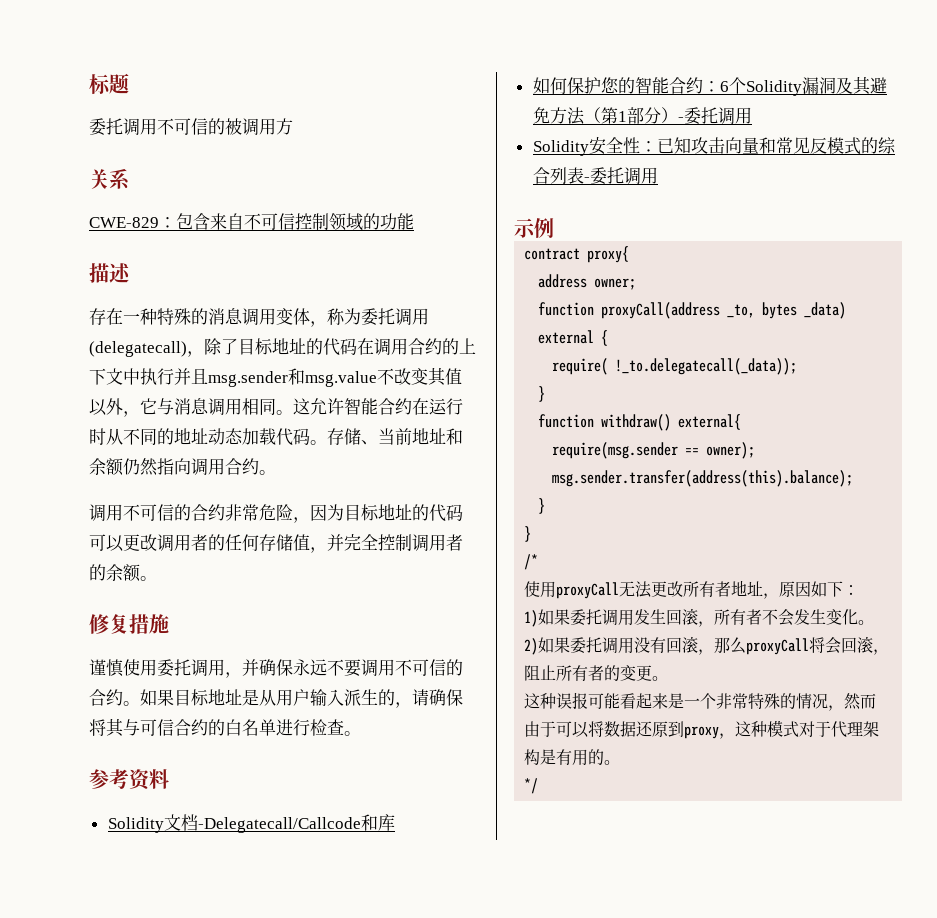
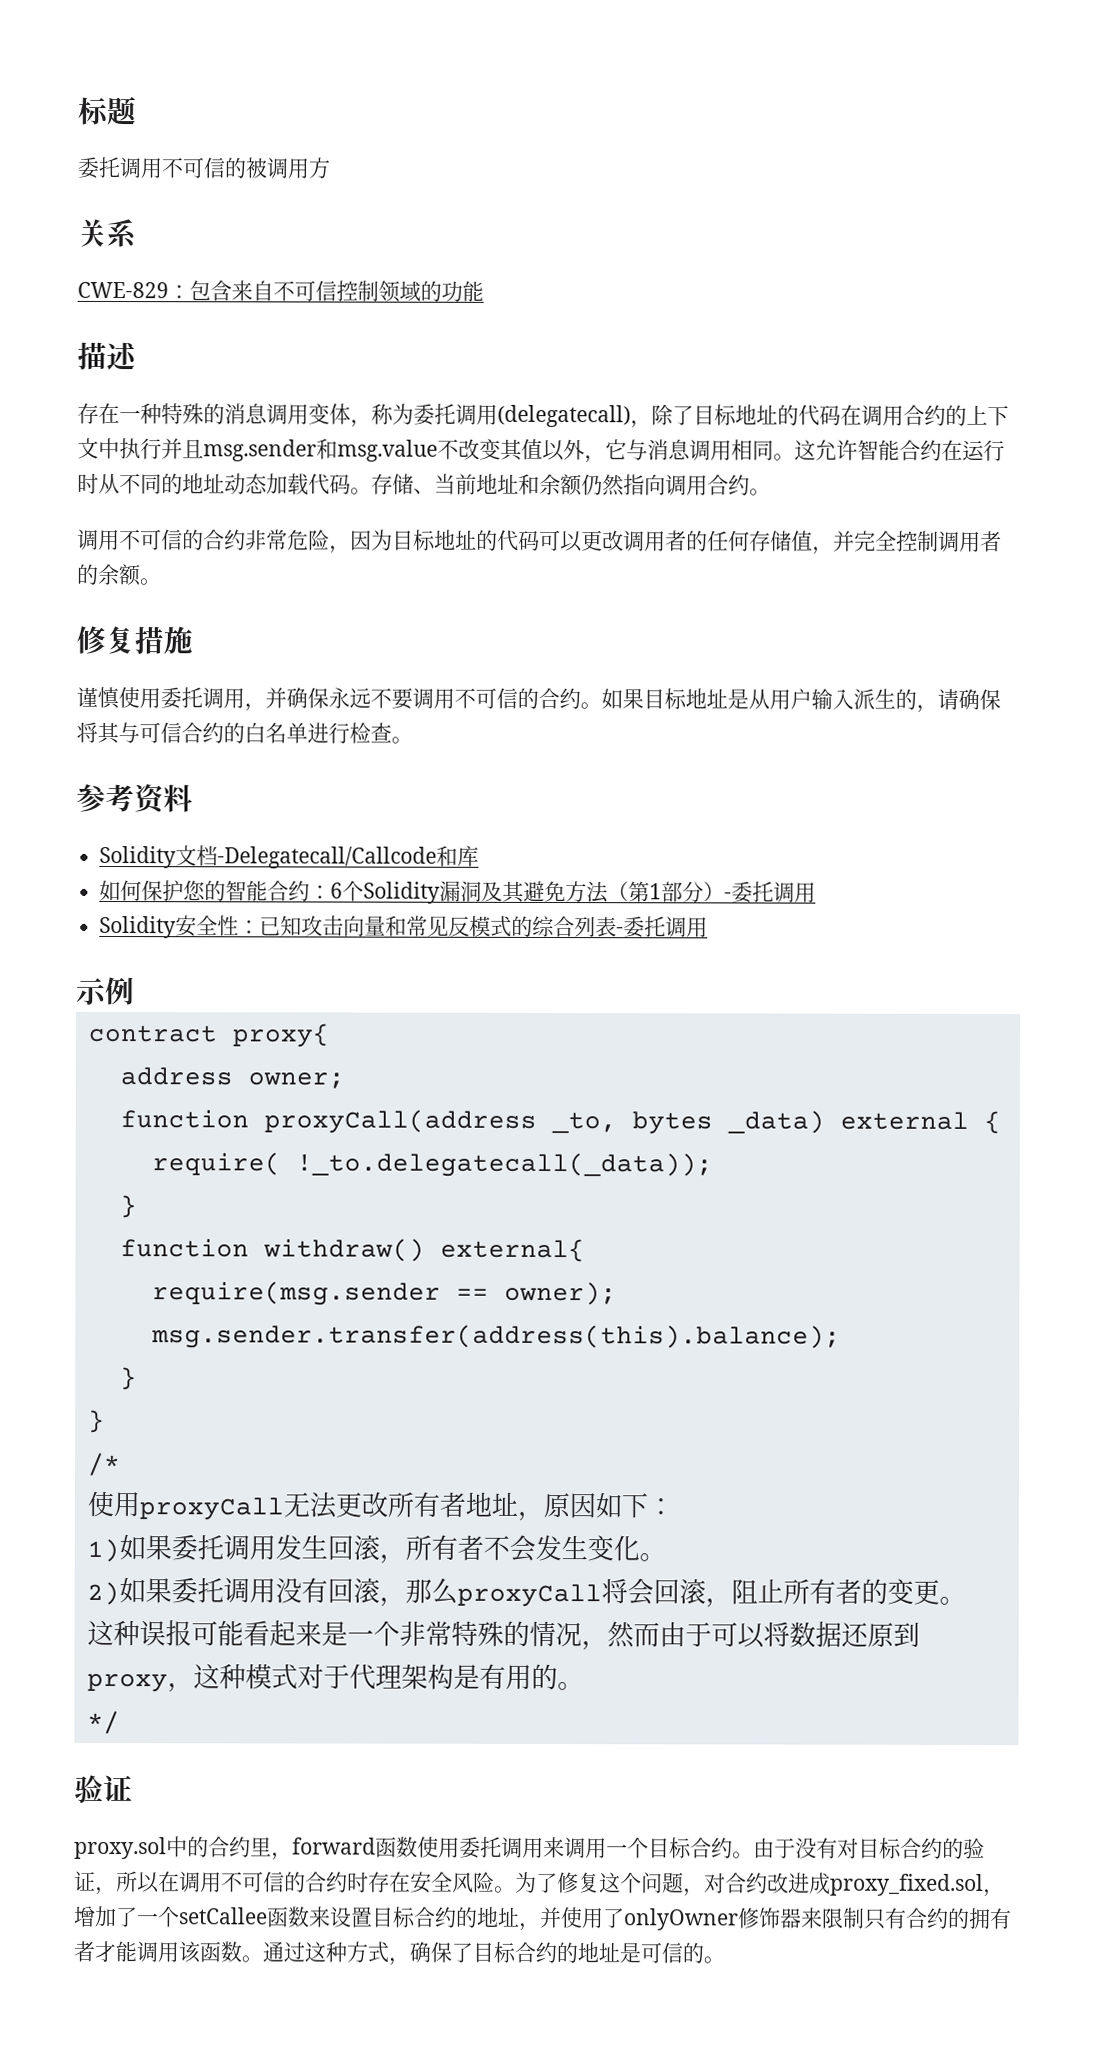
  */
+ 验证
+ proxy.sol中的合约里，forward函数使用委托调用来调用一个目标合约。由于没有对目标合约的验证，所以在调用不可信的合约时存在安全风险。为了修复这个问题，对合约改进成proxy_fixed.sol，增加了一个setCallee函数来设置目标合约的地址，并使用了onlyOwner修饰器来限制只有合约的拥有者才能调用该函数。通过这种方式，确保了目标合约的地址是可信的。

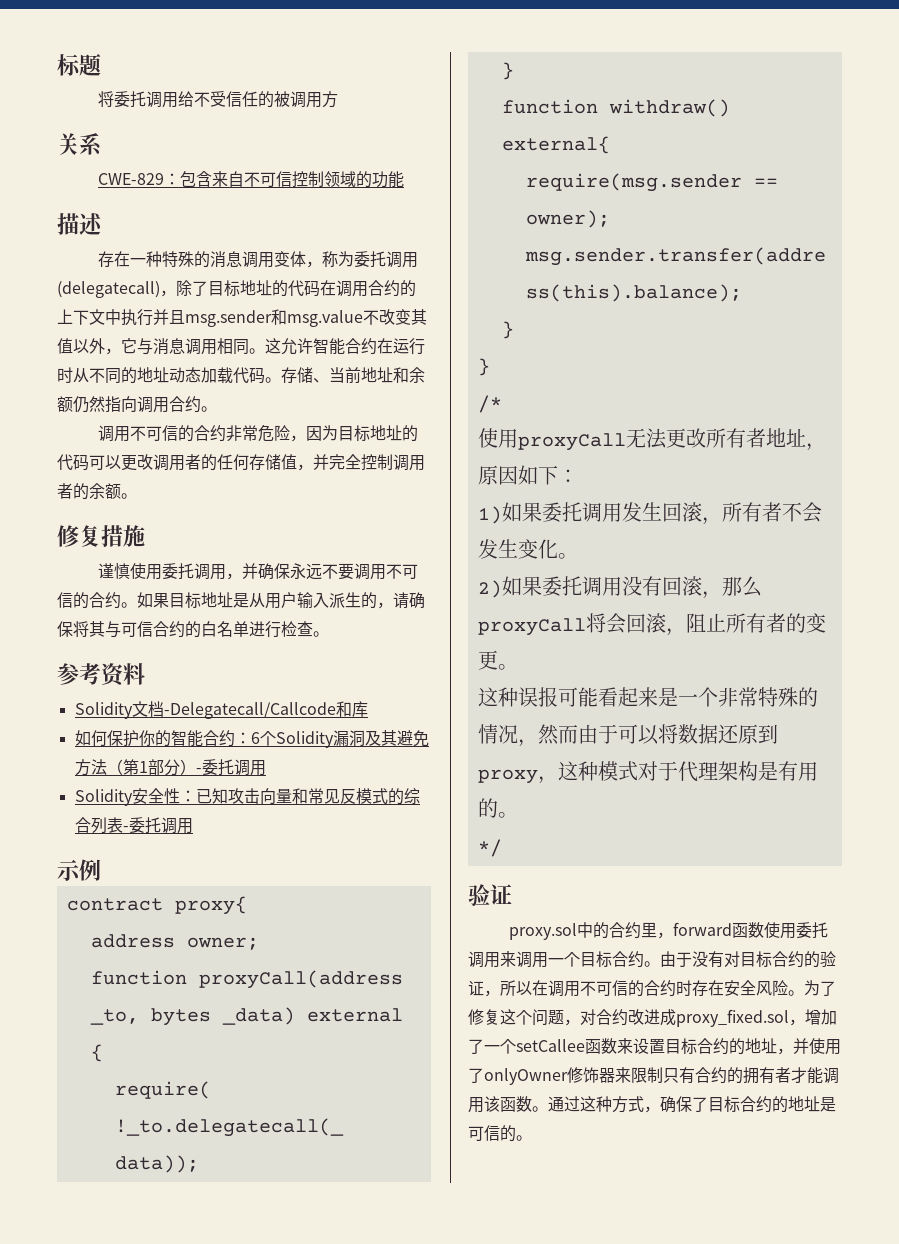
- 委托调用不可信的被调用方
+ 将委托调用给不受信任的被调用方
- 如何保护您的智能合约：6个Solidity漏洞及其避免方法（第1部分）-委托调用
+ 如何保护你的智能合约：6个Solidity漏洞及其避免方法（第1部分）-委托调用

